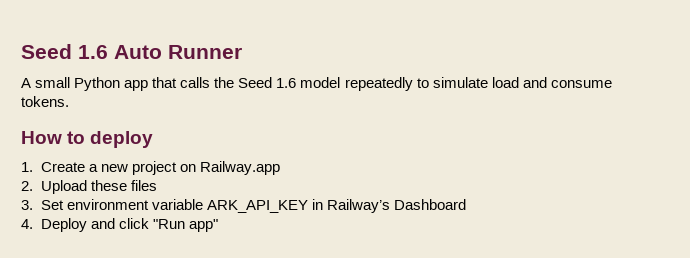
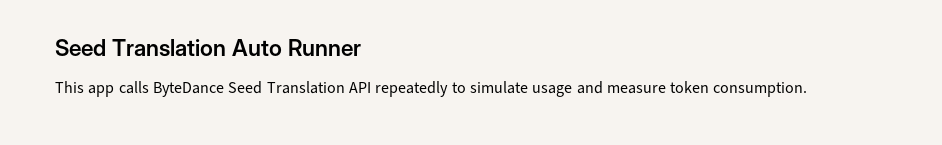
- Seed 1.6 Auto Runner
+ Seed Translation Auto Runner
- A small Python app that calls the Seed 1.6 model repeatedly to simulate load and consume tokens.
- How to deploy
- 1. Create a new project on Railway.app
- 2. Upload these files
- 3. Set environment variable ARK_API_KEY in Railway’s Dashboard
- 4. Deploy and click "Run app"
+ This app calls ByteDance Seed Translation API repeatedly to simulate usage and measure token consumption.

